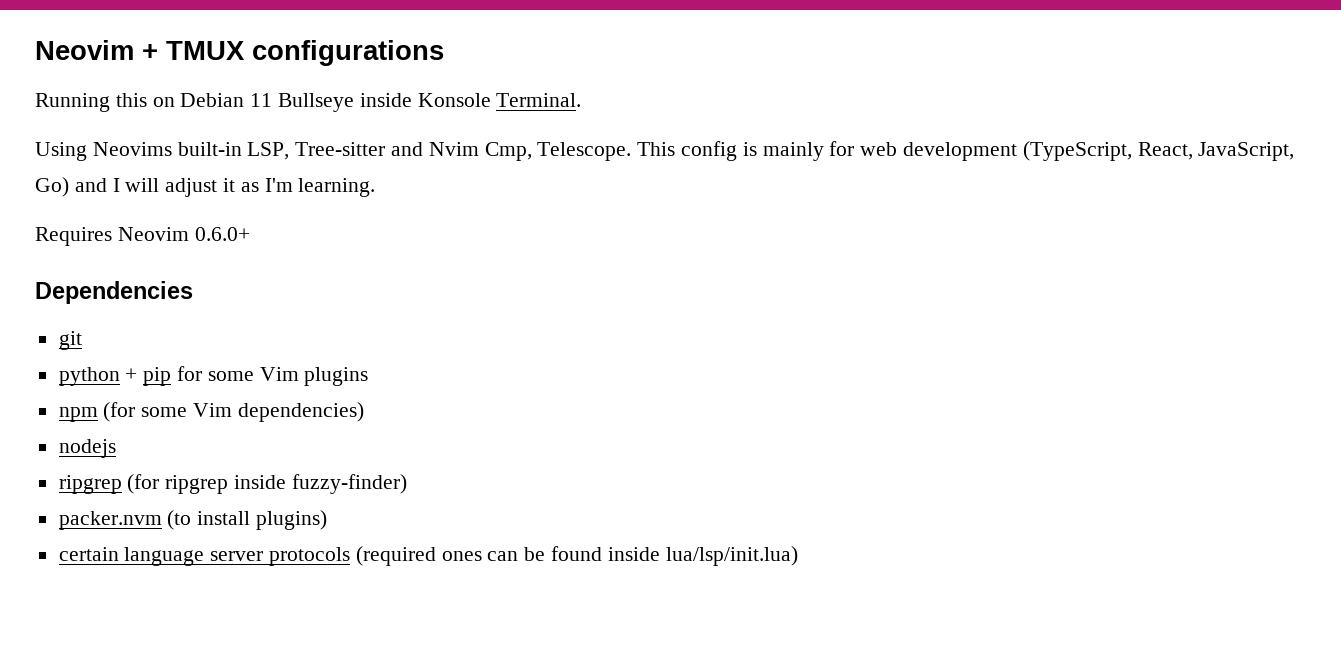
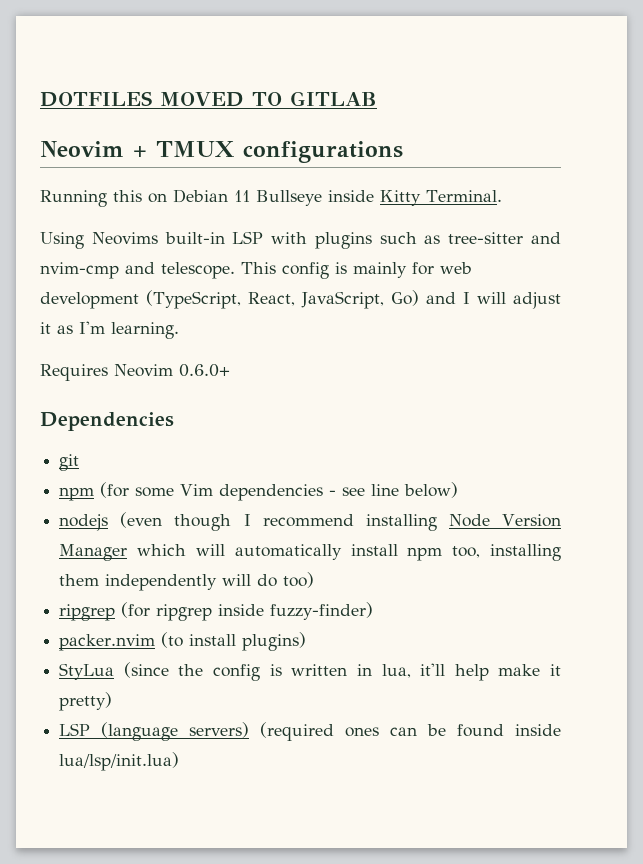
+ DOTFILES MOVED TO GITLAB
- Running this on Debian 11 Bullseye inside Konsole Terminal.
+ Running this on Debian 11 Bullseye inside Kitty Terminal.
- Using Neovims built-in LSP, Tree-sitter and Nvim Cmp, Telescope.
+ Using Neovims built-in LSP with plugins such as tree-sitter and nvim-cmp and telescope.
- python + pip for some Vim plugins
- npm (for some Vim dependencies)
- nodejs
+ npm (for some Vim dependencies - see line below)
+ nodejs (even though I recommend installing Node Version Manager which will automatically install npm too, installing them independently will do too)
- packer.nvm (to install plugins)
+ packer.nvim (to install plugins)
- certain language server protocols (required ones can be found inside lua/lsp/init.lua)
+ StyLua (since the config is written in lua, it'll help make it pretty)
+ LSP (language servers) (required ones can be found inside lua/lsp/init.lua)

